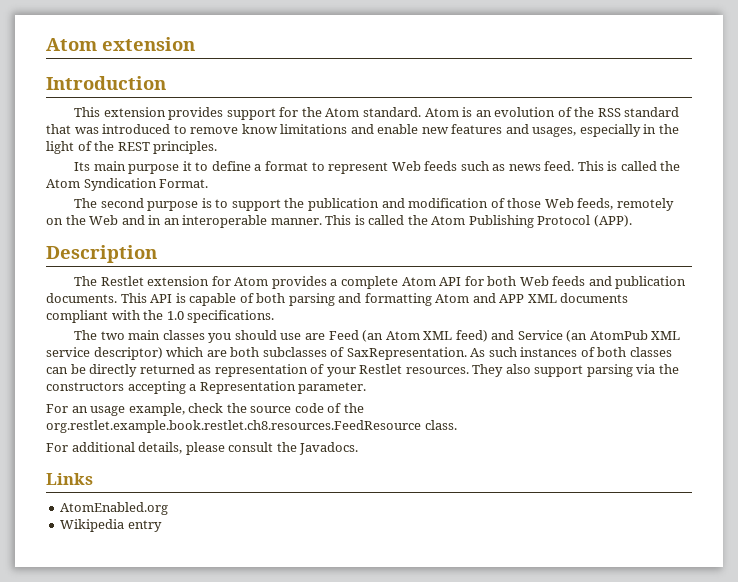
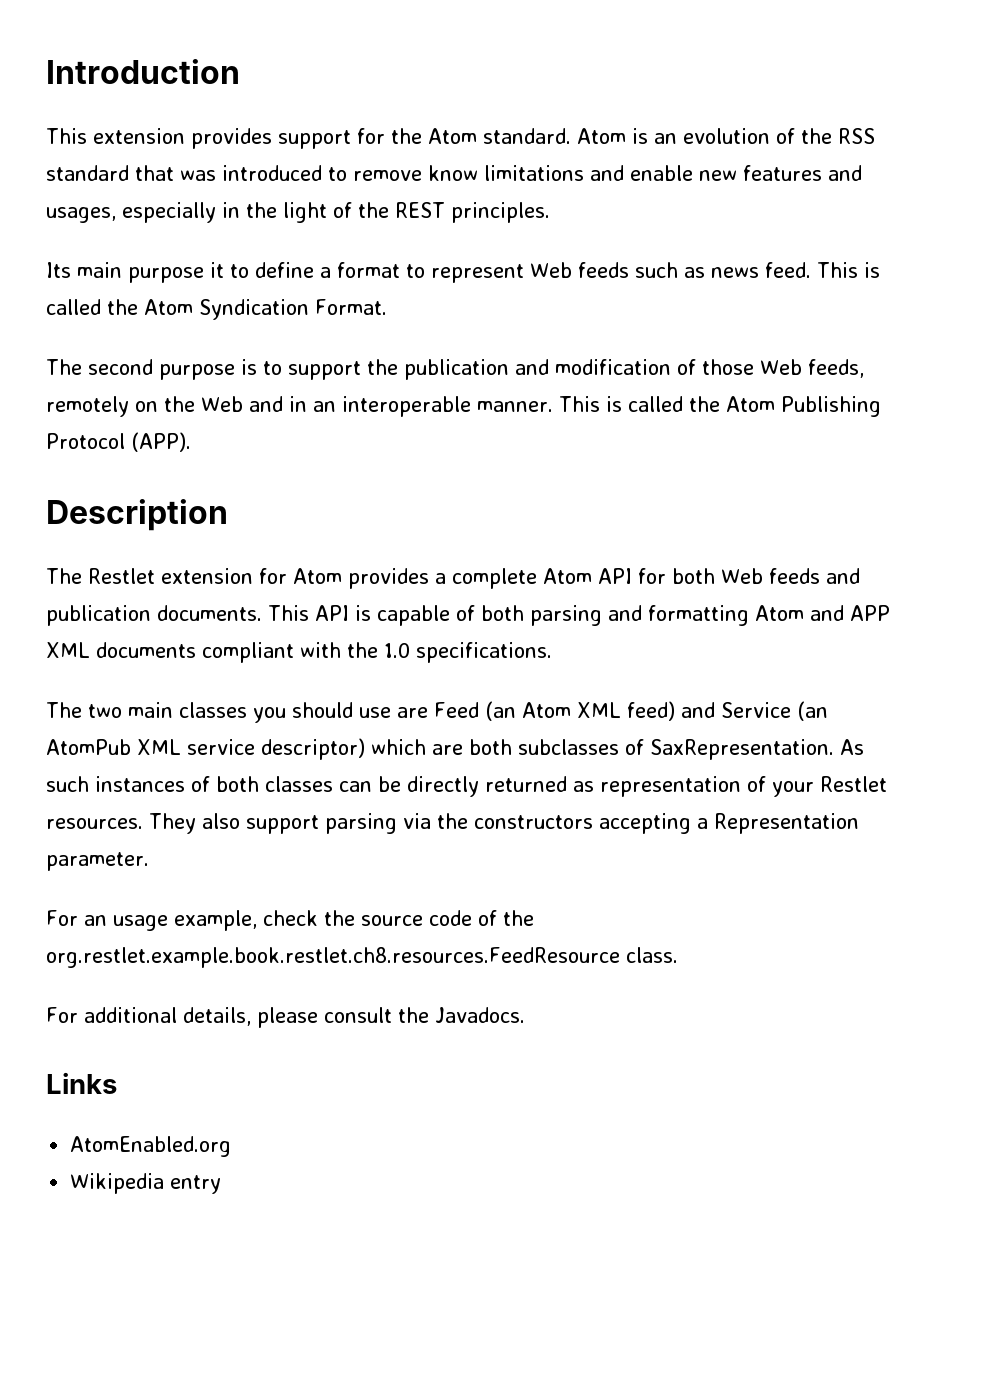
- Atom extension

